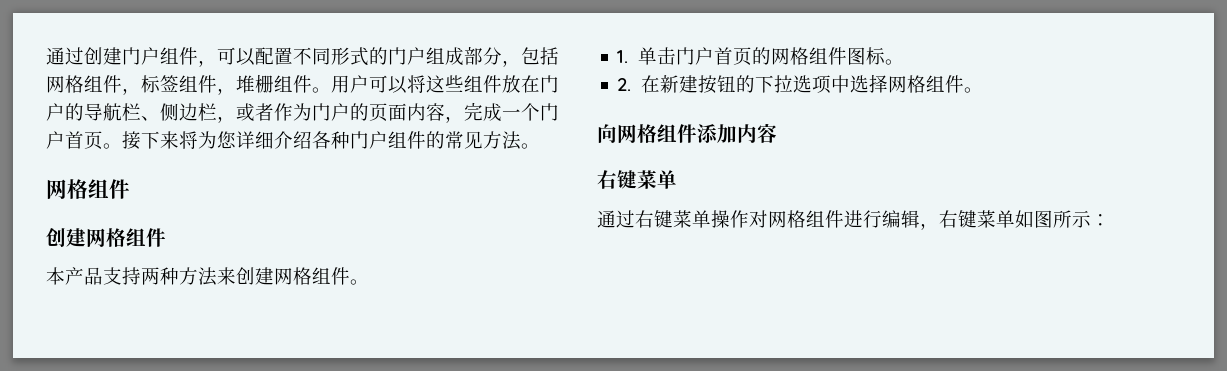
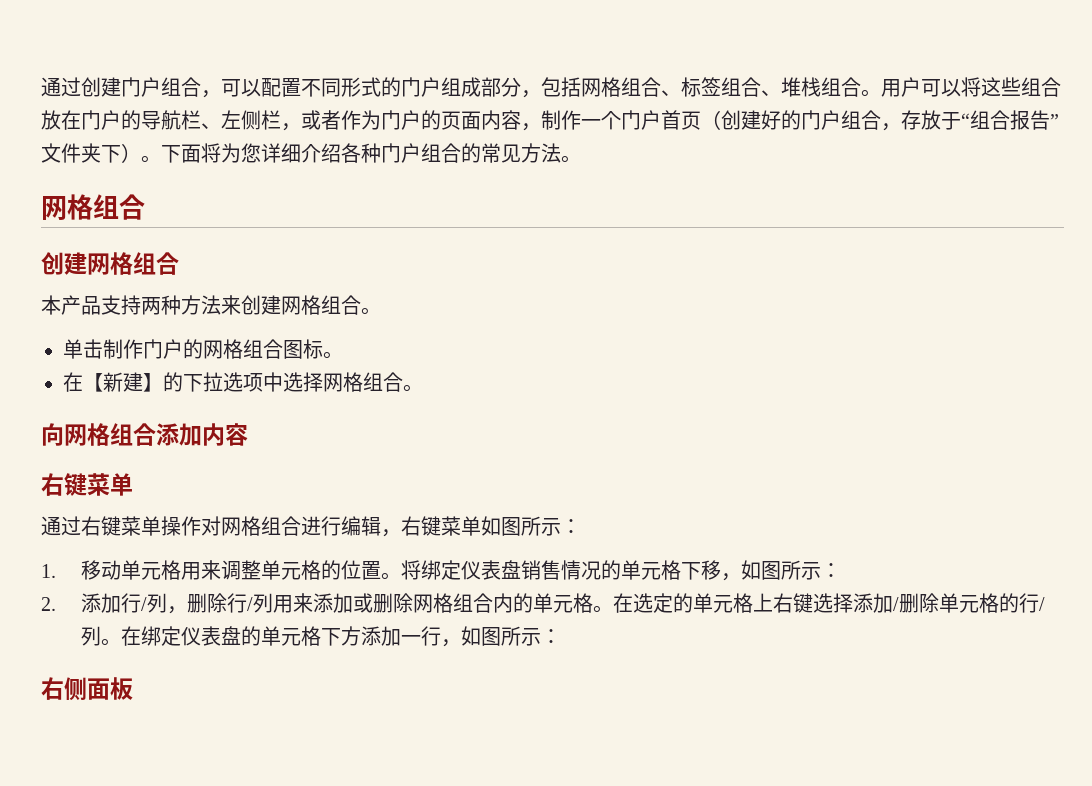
- 通过创建门户组件，可以配置不同形式的门户组成部分，包括网格组件，标签组件，堆栅组件。
+ 通过创建门户组合，可以配置不同形式的门户组成部分，包括网格组合、标签组合、堆栈组合。
- 用户可以将这些组件放在门户的导航栏、侧边栏，或者作为门户的页面内容，完成一个门户首页。接下来将为您详细介绍各种门户组件的常见方法。
- 网格组件
- 创建网格组件
+ 用户可以将这些组合放在门户的导航栏、左侧栏，或者作为门户的页面内容，制作一个门户首页（创建好的门户组合，存放于“组合报告”文件夹下）。下面将为您详细介绍各种门户组合的常见方法。
+ 网格组合
+ 创建网格组合
- 本产品支持两种方法来创建网格组件。
- 1.单击门户首页的网格组件图标。
+ 本产品支持两种方法来创建网格组合。
+ 单击制作门户的网格组合图标。
- 2.在新建按钮的下拉选项中选择网格组件。
+ 在【新建】的下拉选项中选择网格组合。
- 向网格组件添加内容
+ 向网格组合添加内容
- 通过右键菜单操作对网格组件进行编辑，右键菜单如图所示：
+ 通过右键菜单操作对网格组合进行编辑，右键菜单如图所示：
+ 1.移动单元格用来调整单元格的位置。将绑定仪表盘销售情况的单元格下移，如图所示：
+ 2.添加行/列，删除行/列用来添加或删除网格组合内的单元格。在选定的单元格上右键选择添加/删除单元格的行/列。在绑定仪表盘的单元格下方添加一行，如图所示：
+ 右侧面板

